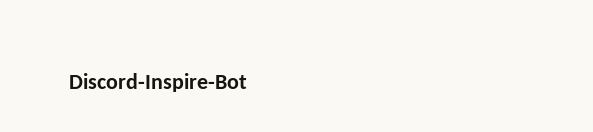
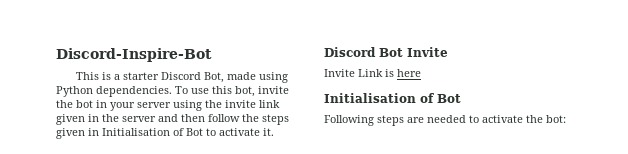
+ This is a starter Discord Bot, made using Python dependencies. To use this bot, invite the bot in your server using the invite link given in the server and then follow the steps given in Initialisation of Bot to activate it.
+ Discord Bot Invite
+ Invite Link is here
+ Initialisation of Bot
+ Following steps are needed to activate the bot:

